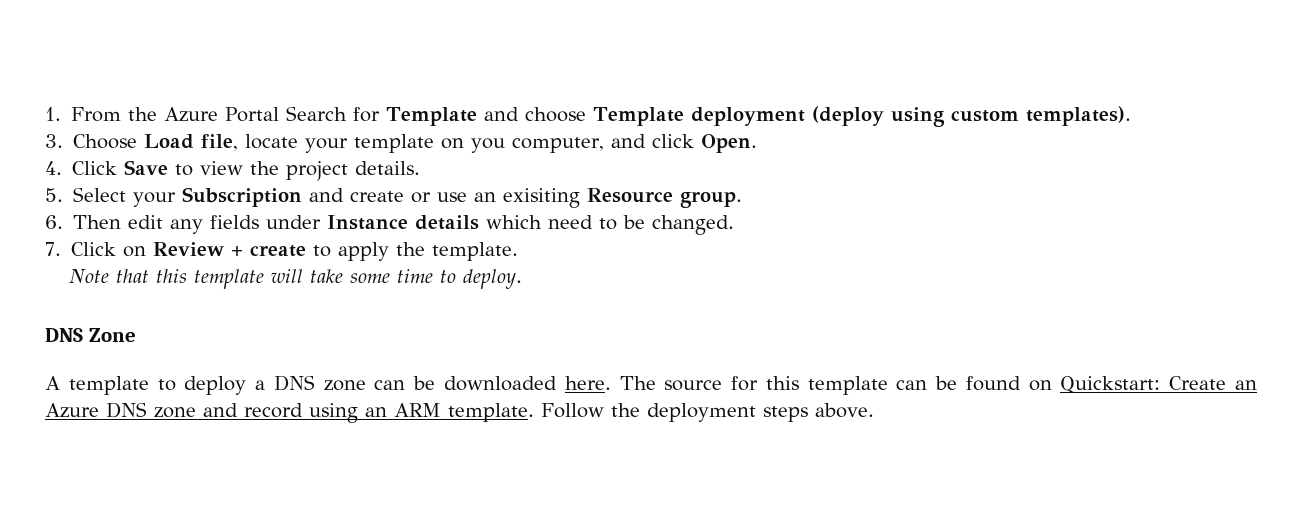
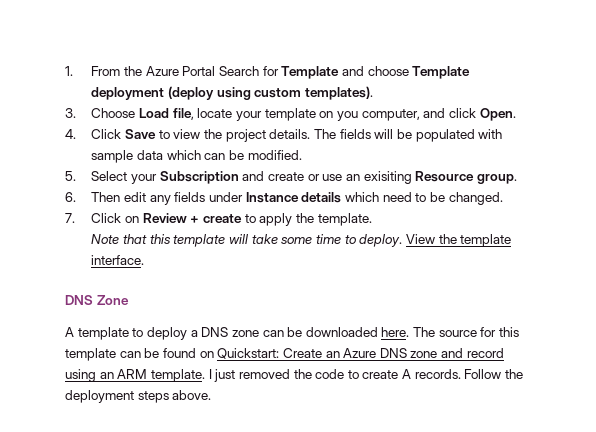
+ The fields will be populated with sample data which can be modified.
+ View the template interface.
+ I just removed the code to create A records.

